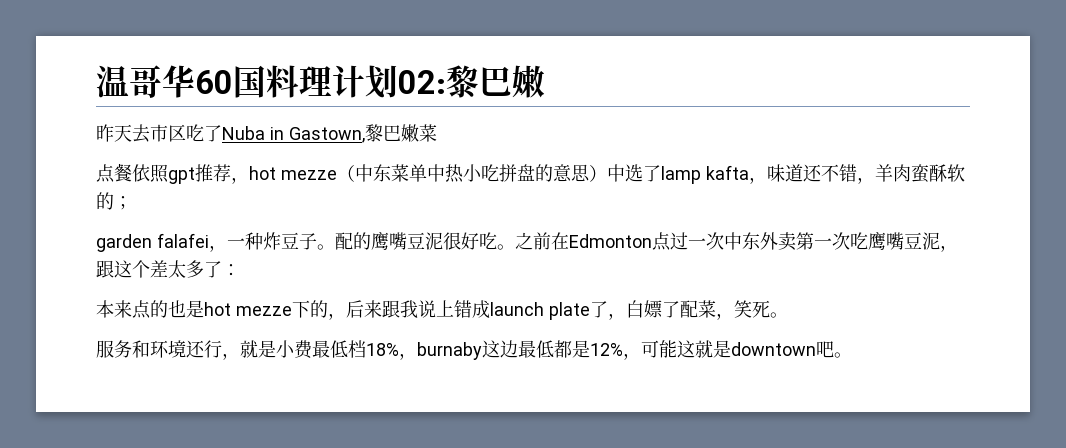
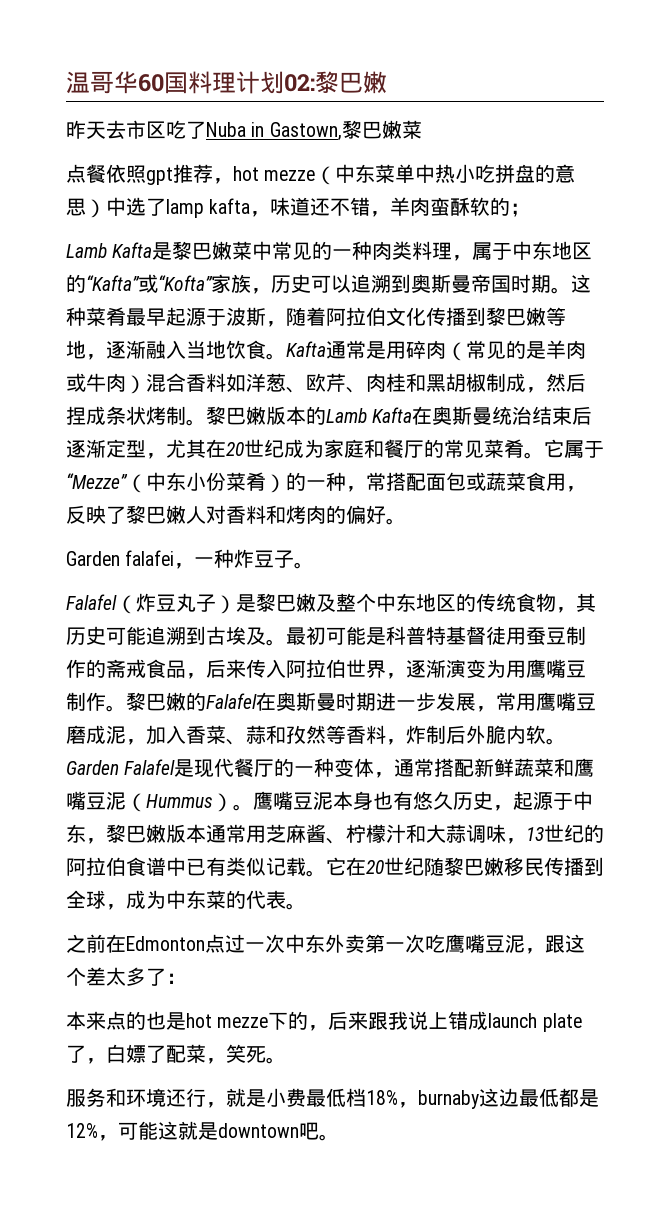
- garden falafei，一种炸豆子。配的鹰嘴豆泥很好吃。之前在Edmonton点过一次中东外卖第一次吃鹰嘴豆泥，跟这个差太多了：
+ Lamb Kafta是黎巴嫩菜中常见的一种肉类料理，属于中东地区的“Kafta”或“Kofta”家族，历史可以追溯到奥斯曼帝国时期。这种菜肴最早起源于波斯，随着阿拉伯文化传播到黎巴嫩等地，逐渐融入当地饮食。Kafta通常是用碎肉（常见的是羊肉或牛肉）混合香料如洋葱、欧芹、肉桂和黑胡椒制成，然后捏成条状烤制。黎巴嫩版本的Lamb Kafta在奥斯曼统治结束后逐渐定型，尤其在20世纪成为家庭和餐厅的常见菜肴。它属于“Mezze”（中东小份菜肴）的一种，常搭配面包或蔬菜食用，反映了黎巴嫩人对香料和烤肉的偏好。
+ Garden falafei，一种炸豆子。
+ Falafel（炸豆丸子）是黎巴嫩及整个中东地区的传统食物，其历史可能追溯到古埃及。最初可能是科普特基督徒用蚕豆制作的斋戒食品，后来传入阿拉伯世界，逐渐演变为用鹰嘴豆制作。黎巴嫩的Falafel在奥斯曼时期进一步发展，常用鹰嘴豆磨成泥，加入香菜、蒜和孜然等香料，炸制后外脆内软。Garden Falafel是现代餐厅的一种变体，通常搭配新鲜蔬菜和鹰嘴豆泥（Hummus）。鹰嘴豆泥本身也有悠久历史，起源于中东，黎巴嫩版本通常用芝麻酱、柠檬汁和大蒜调味，13世纪的阿拉伯食谱中已有类似记载。它在20世纪随黎巴嫩移民传播到全球，成为中东菜的代表。
+ 之前在Edmonton点过一次中东外卖第一次吃鹰嘴豆泥，跟这个差太多了：

